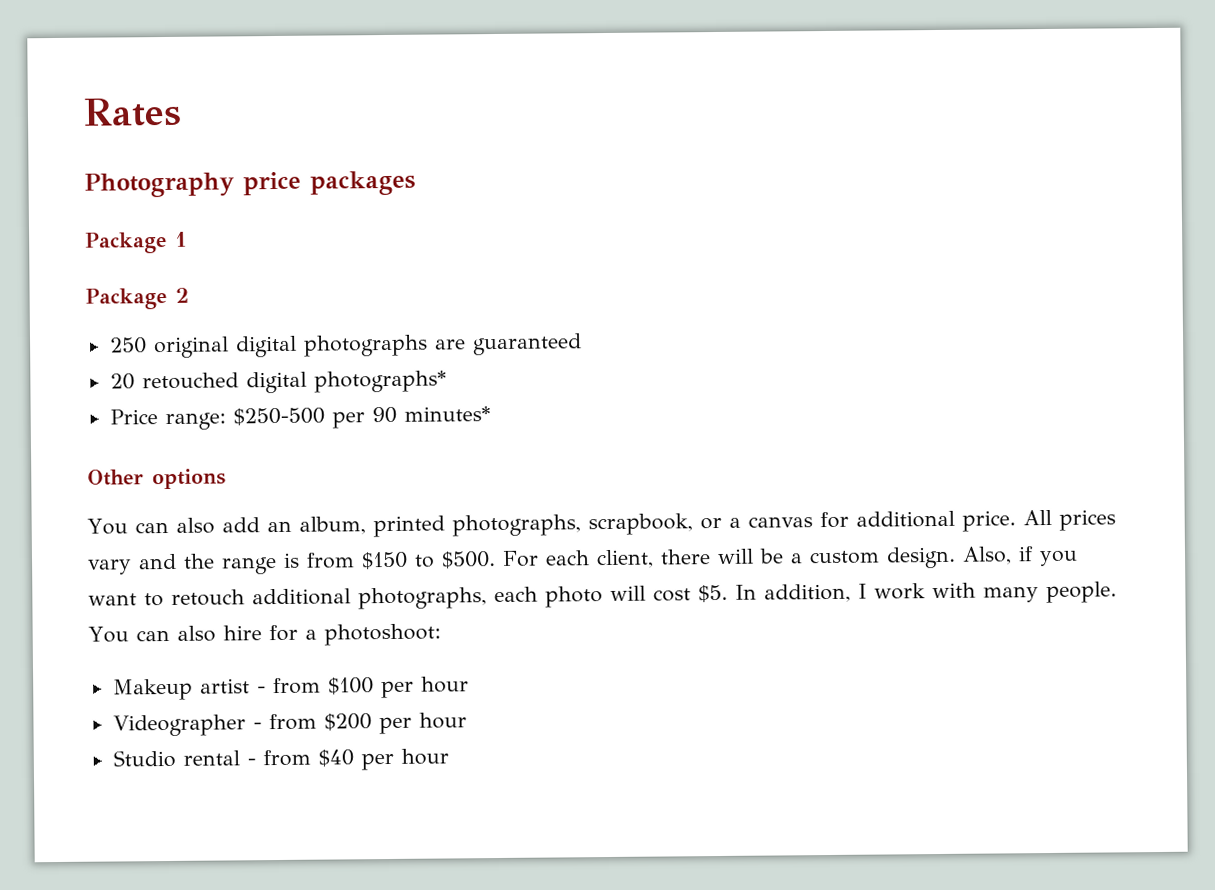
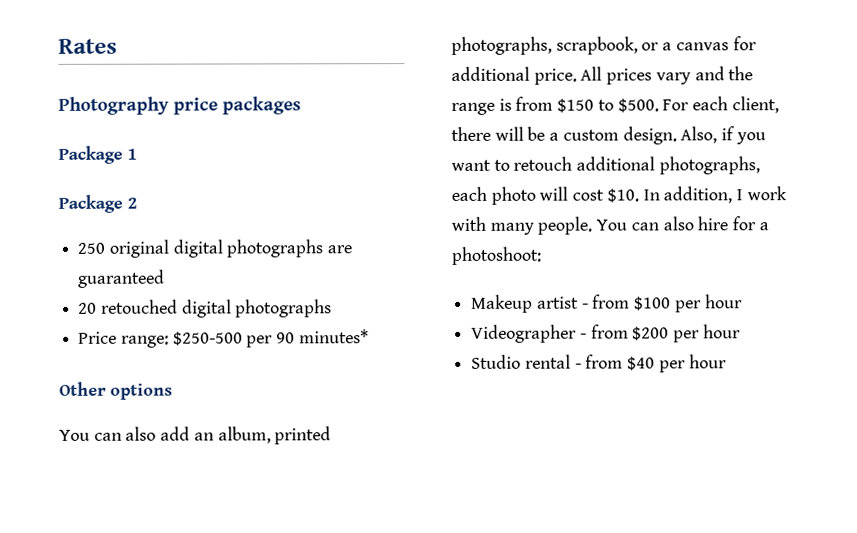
- 20 retouched digital photographs*
+ 20 retouched digital photographs
- Also, if you want to retouch additional photographs, each photo will cost $5.
+ Also, if you want to retouch additional photographs, each photo will cost $10.

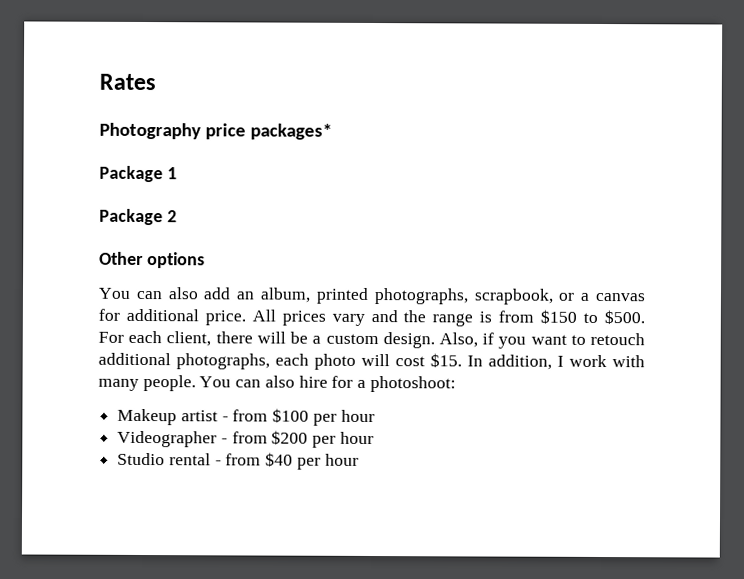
- Photography price packages
+ Photography price packages*
- 250 original digital photographs are guaranteed
- 20 retouched digital photographs
- Price range: $250-500 per 90 minutes*
- Also, if you want to retouch additional photographs, each photo will cost $10.
+ Also, if you want to retouch additional photographs, each photo will cost $15.

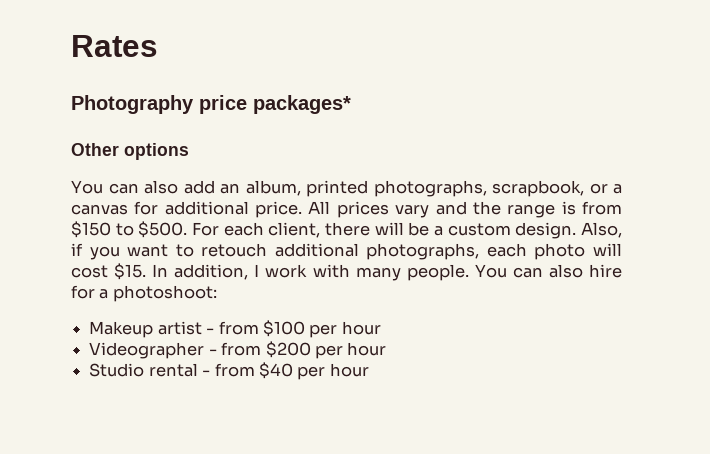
- Package 1
- Package 2

